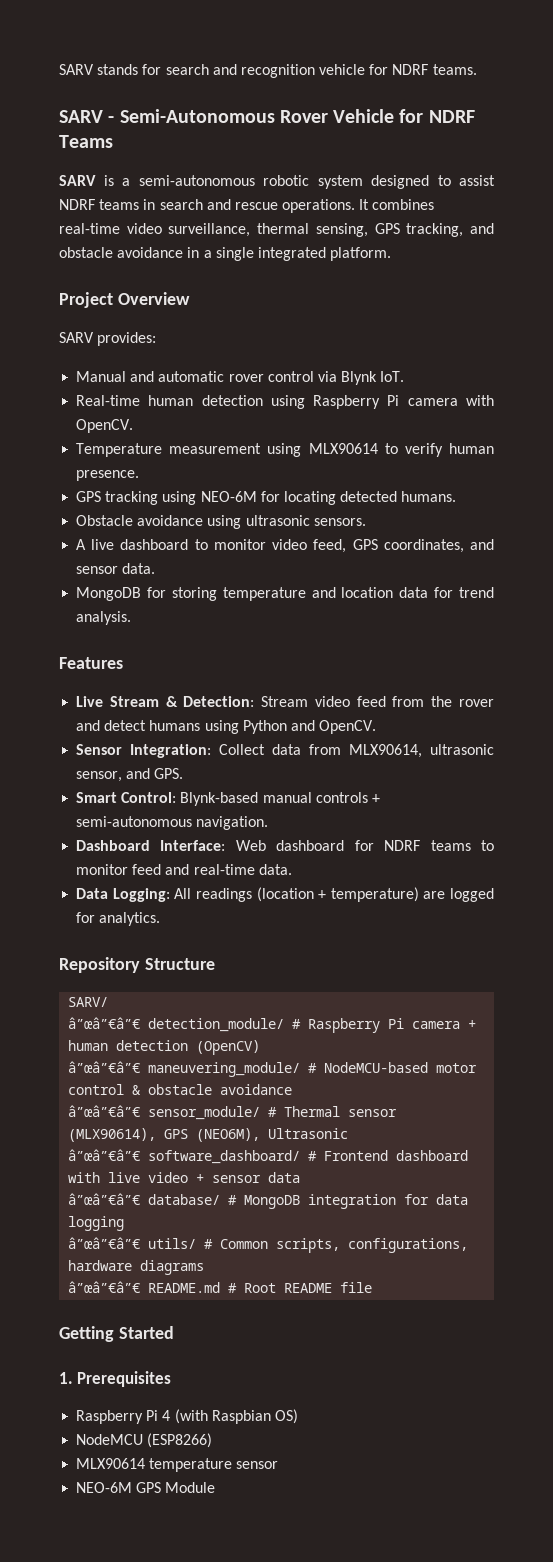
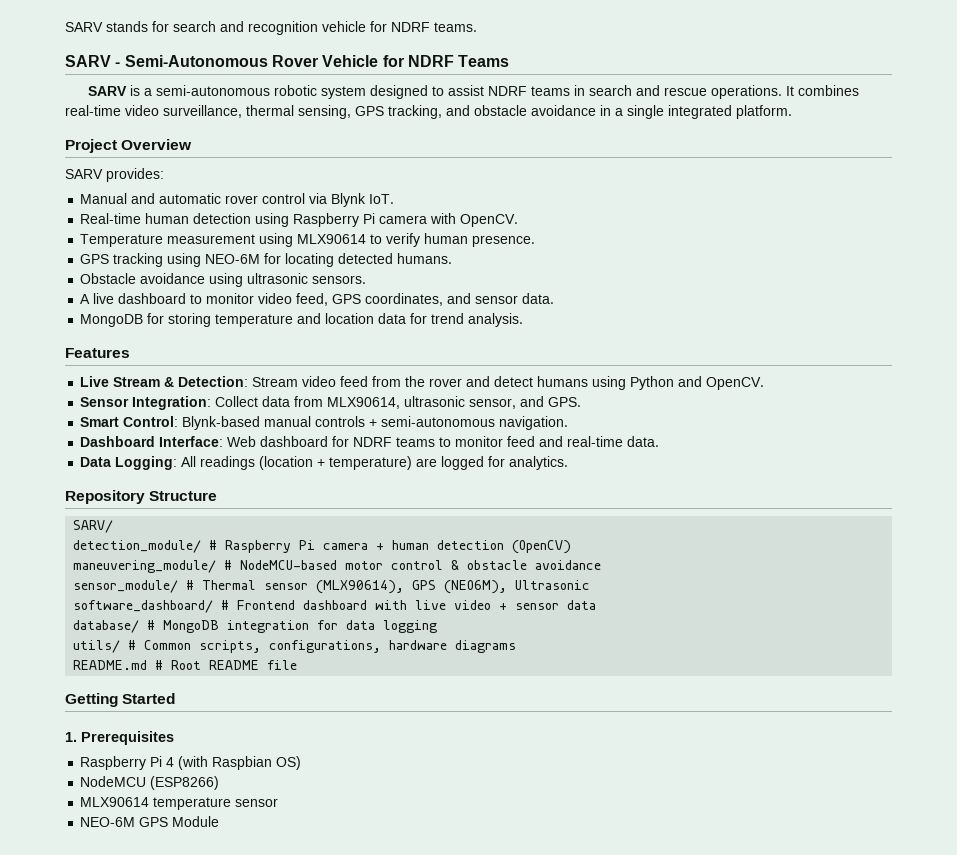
- â”œâ”€â”€ detection_module/ # Raspberry Pi camera + human detection (OpenCV)
+ detection_module/ # Raspberry Pi camera + human detection (OpenCV)
- â”œâ”€â”€ maneuvering_module/ # NodeMCU-based motor control & obstacle avoidance
+ maneuvering_module/ # NodeMCU-based motor control & obstacle avoidance
- â”œâ”€â”€ sensor_module/ # Thermal sensor (MLX90614), GPS (NEO6M), Ultrasonic
+ sensor_module/ # Thermal sensor (MLX90614), GPS (NEO6M), Ultrasonic
- â”œâ”€â”€ software_dashboard/ # Frontend dashboard with live video + sensor data
+ software_dashboard/ # Frontend dashboard with live video + sensor data
- â”œâ”€â”€ database/ # MongoDB integration for data logging
+ database/ # MongoDB integration for data logging
- â”œâ”€â”€ utils/ # Common scripts, configurations, hardware diagrams
+ utils/ # Common scripts, configurations, hardware diagrams
- â”œâ”€â”€ README.md # Root README file
+ README.md # Root README file

